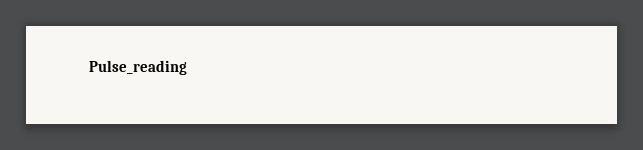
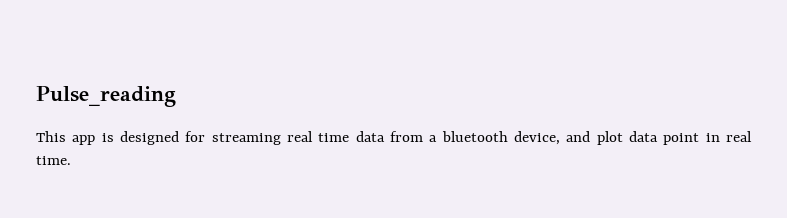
+ This app is designed for streaming real time data from a bluetooth device, and plot data point in real time.

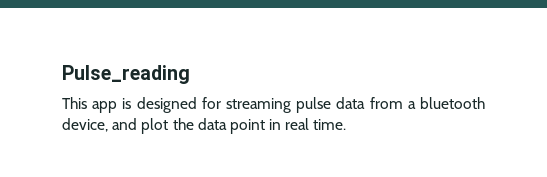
- This app is designed for streaming real time data from a bluetooth device, and plot data point in real time.
+ This app is designed for streaming pulse data from a bluetooth device, and plot the data point in real time.

